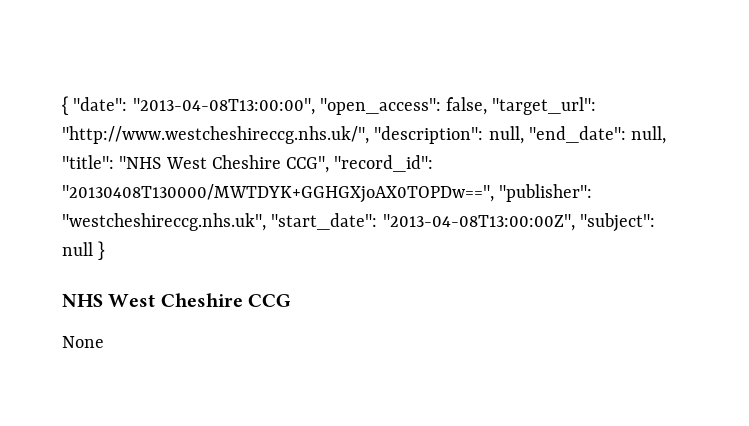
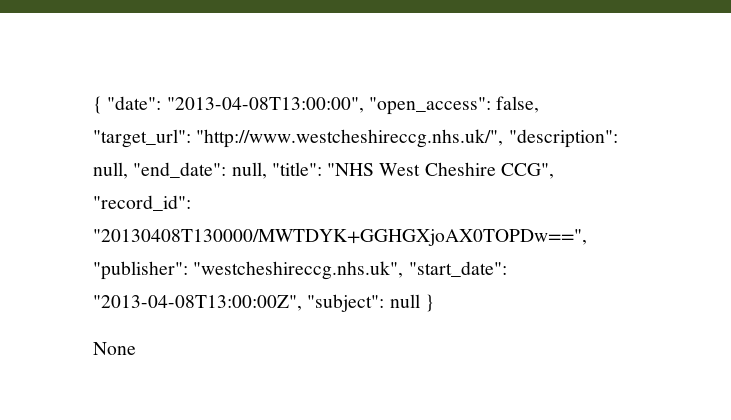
- NHS West Cheshire CCG

